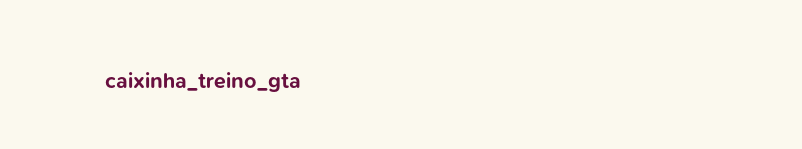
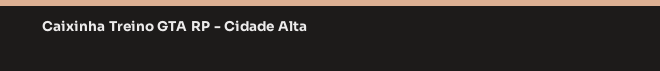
- caixinha_treino_gta
+ Caixinha Treino GTA RP - Cidade Alta

